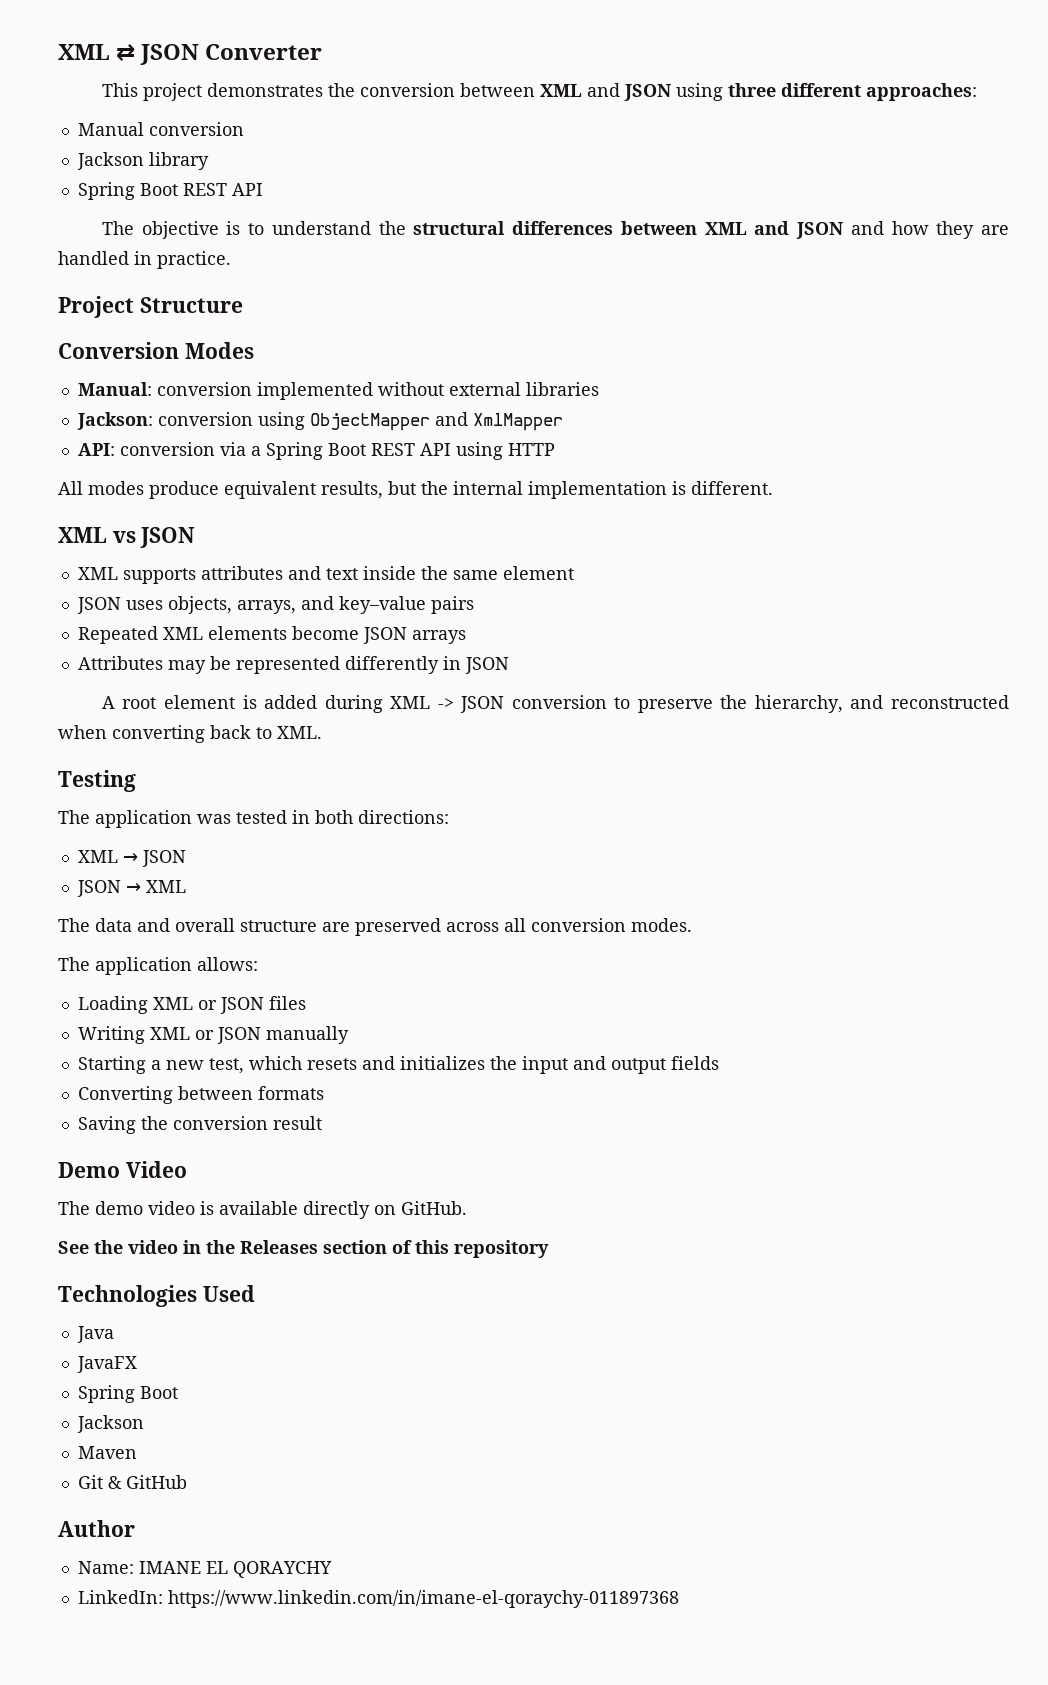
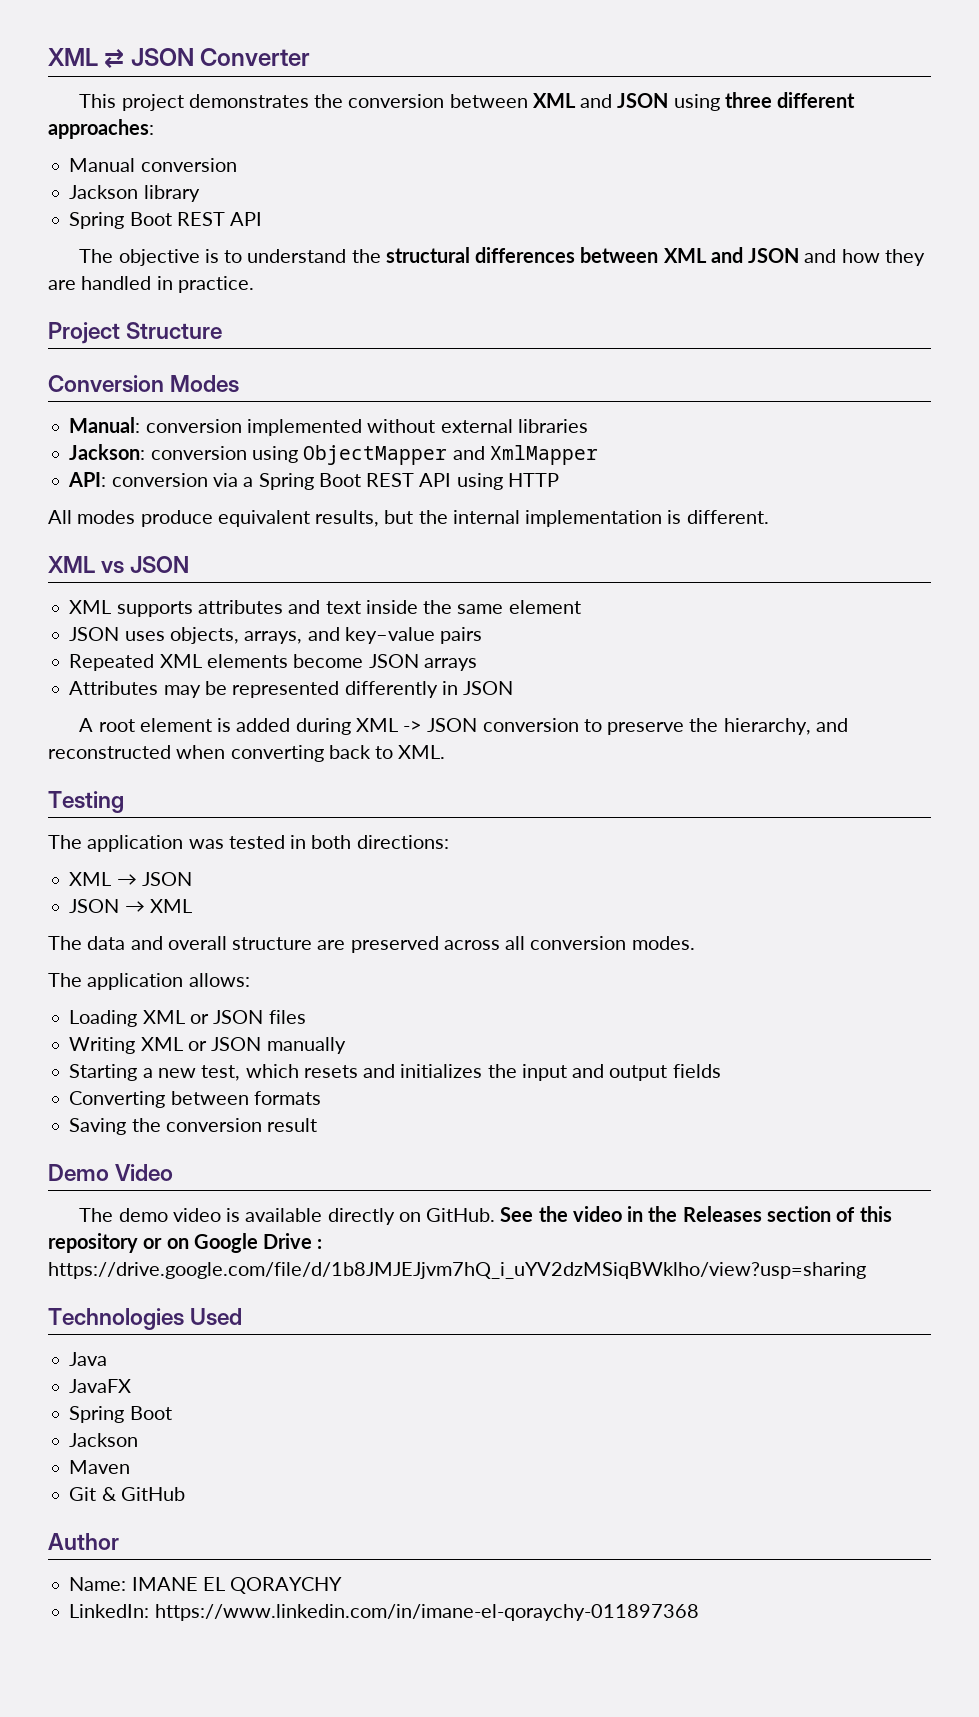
- The demo video is available directly on GitHub.
- See the video in the Releases section of this repository
+ The demo video is available directly on GitHub. See the video in the Releases section of this repository or on Google Drive : https://drive.google.com/file/d/1b8JMJEJjvm7hQ_i_uYV2dzMSiqBWklho/view?usp=sharing

